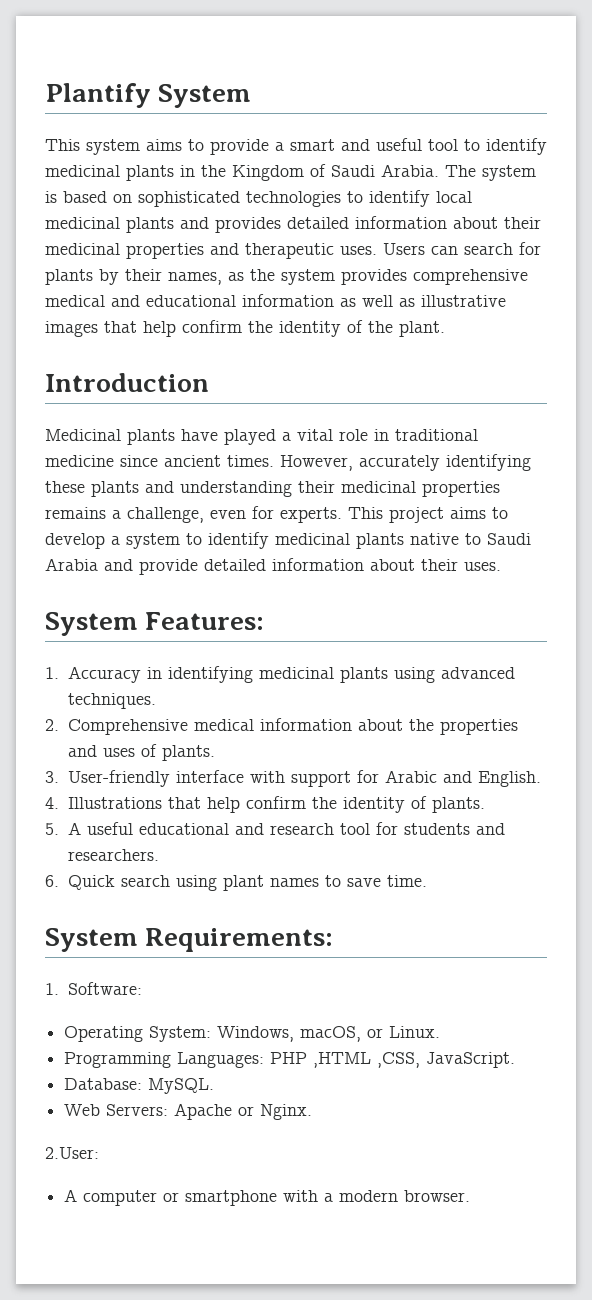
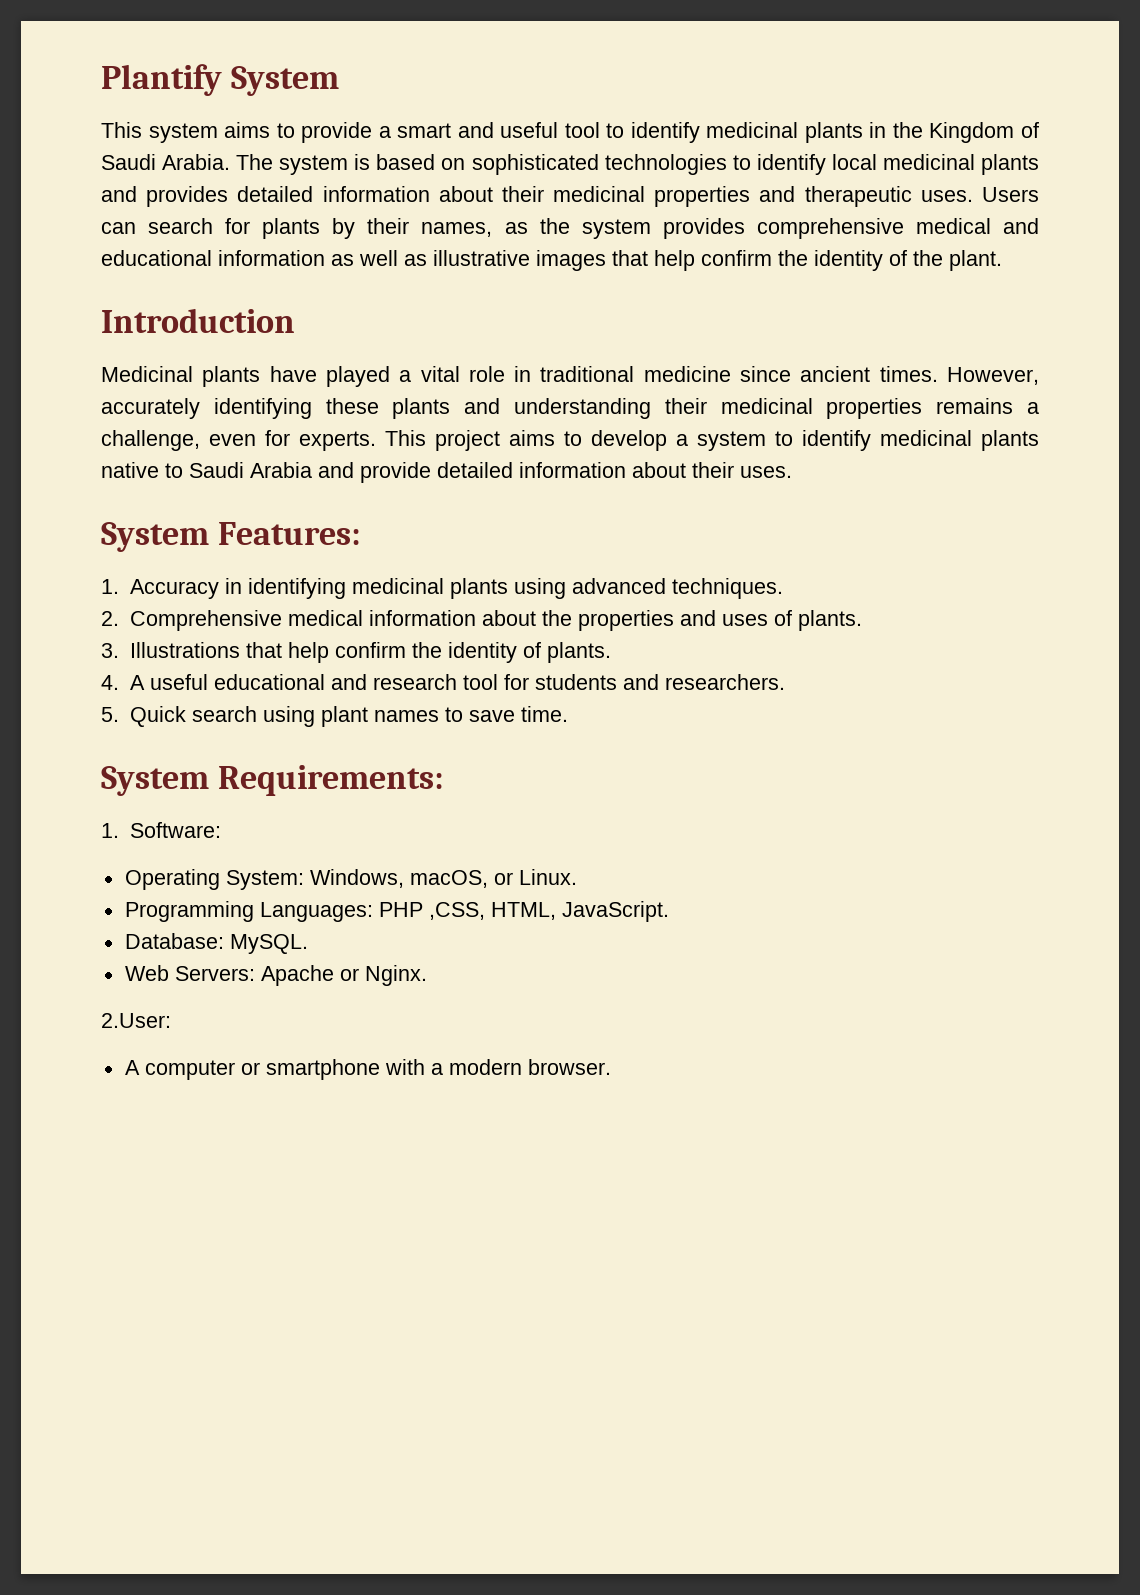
- 3. User-friendly interface with support for Arabic and English.
- 4. Illustrations that help confirm the identity of plants.
+ 3. Illustrations that help confirm the identity of plants.
- 5. A useful educational and research tool for students and researchers.
+ 4. A useful educational and research tool for students and researchers.
- 6. Quick search using plant names to save time.
+ 5. Quick search using plant names to save time.
- Programming Languages: PHP ,HTML ,CSS, JavaScript.
+ Programming Languages: PHP ,CSS, HTML, JavaScript.

